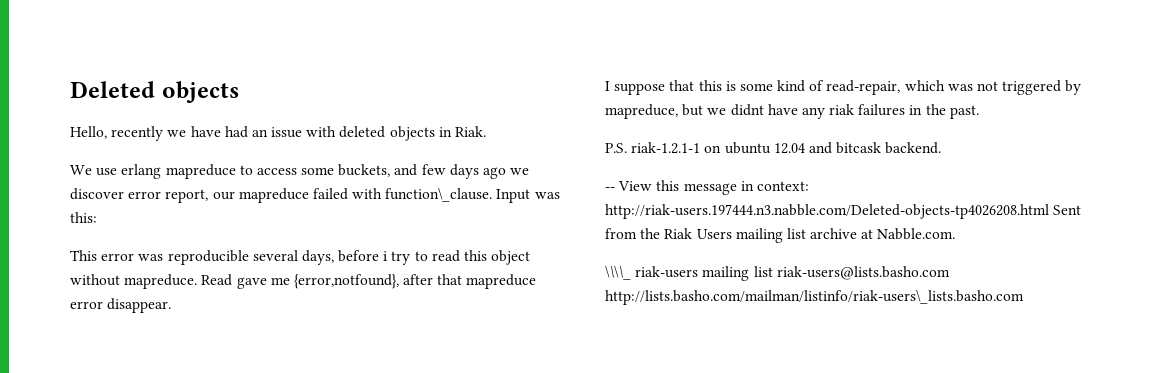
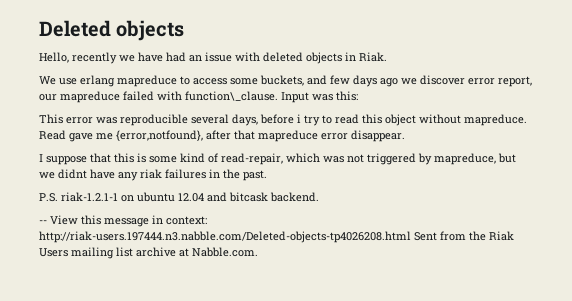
- \\\\_ riak-users mailing list riak-users@lists.basho.com http://lists.basho.com/mailman/listinfo/riak-users\_lists.basho.com

